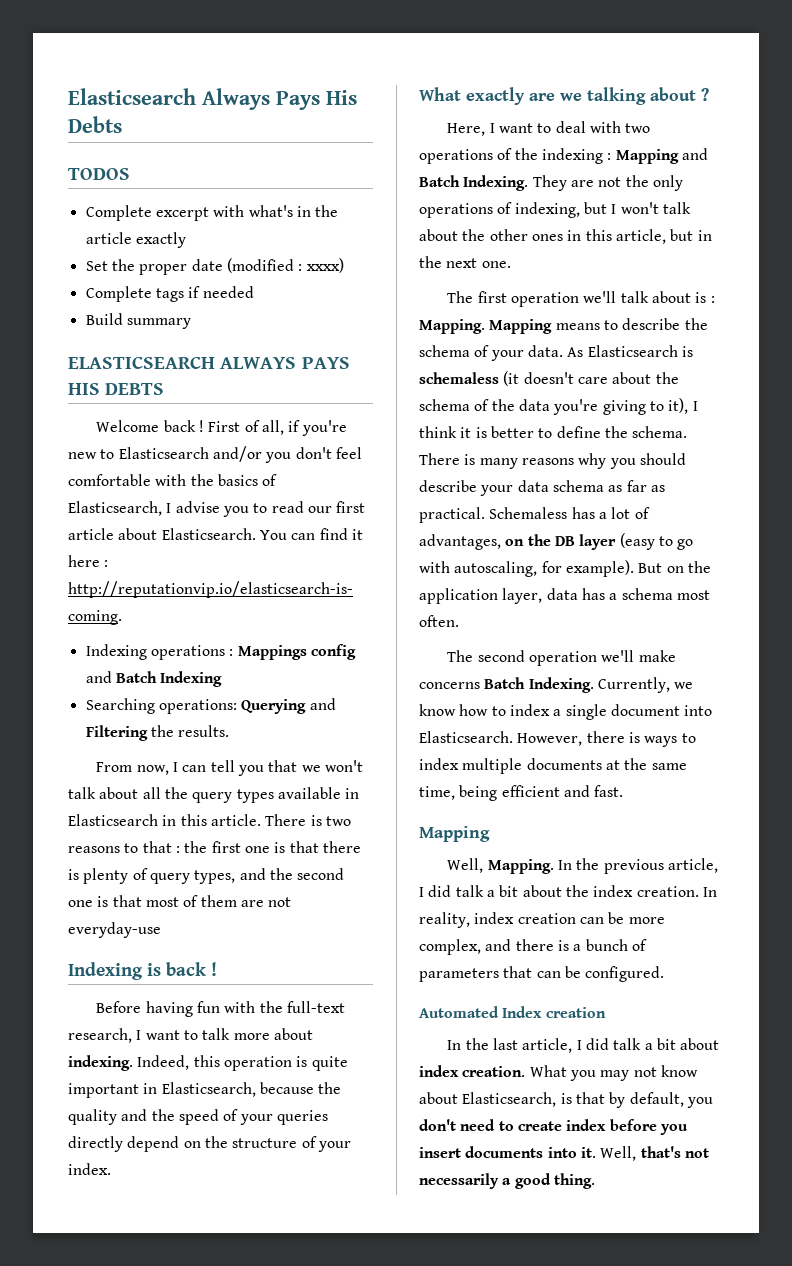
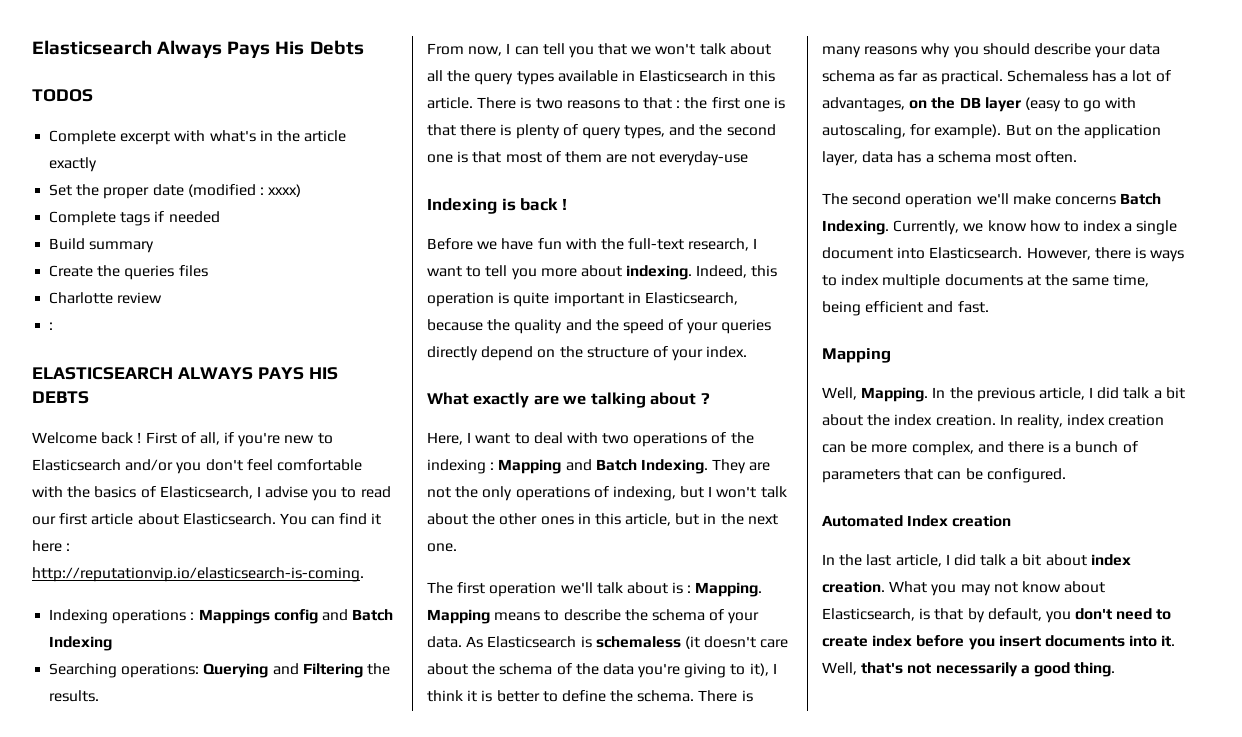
+ Create the queries files
+ Charlotte review
+ :
- Before having fun with the full-text research, I want to talk more about indexing.
+ Before we have fun with the full-text research, I want to tell you more about indexing.

